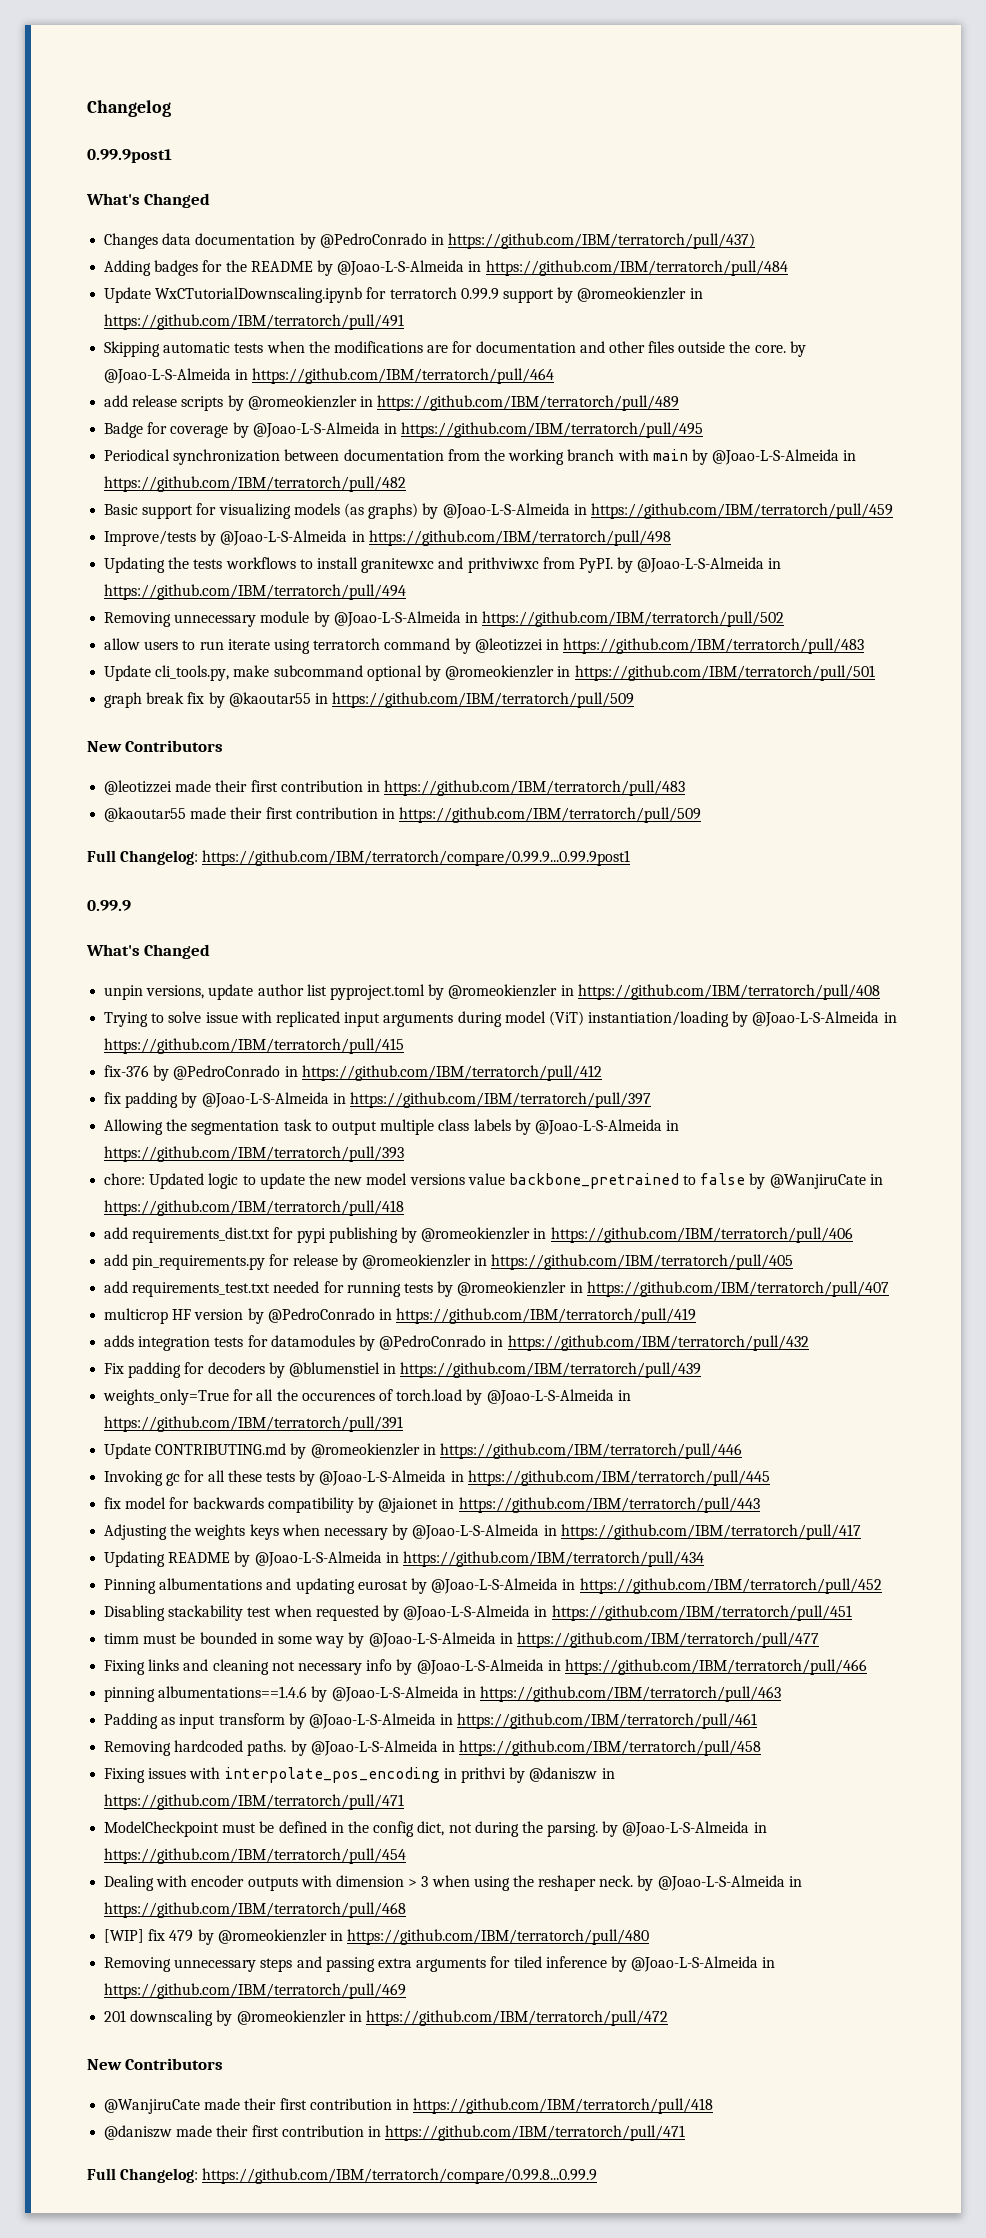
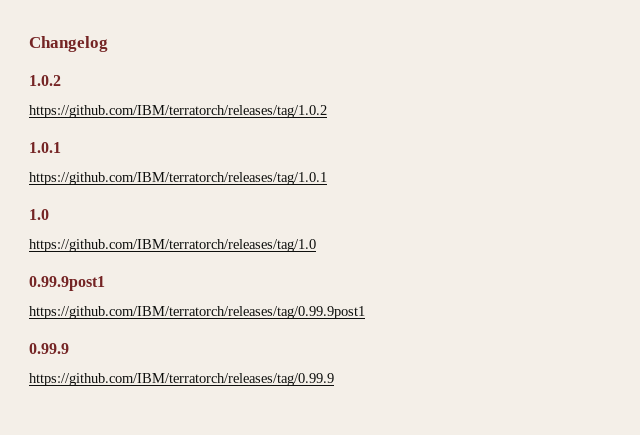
+ 1.0.2
+ https://github.com/IBM/terratorch/releases/tag/1.0.2
+ 1.0.1
+ https://github.com/IBM/terratorch/releases/tag/1.0.1
+ 1.0
+ https://github.com/IBM/terratorch/releases/tag/1.0
  0.99.9post1
- What's Changed
- Changes data documentation by @PedroConrado in https://github.com/IBM/terratorch/pull/437)
- Adding badges for the README by @Joao-L-S-Almeida in https://github.com/IBM/terratorch/pull/484
- Update WxCTutorialDownscaling.ipynb for terratorch 0.99.9 support by @romeokienzler in https://github.com/IBM/terratorch/pull/491
- Skipping automatic tests when the modifications are for documentation and other files outside the core. by @Joao-L-S-Almeida in https://github.com/IBM/terratorch/pull/464
- add release scripts by @romeokienzler in https://github.com/IBM/terratorch/pull/489
- Badge for coverage by @Joao-L-S-Almeida in https://github.com/IBM/terratorch/pull/495
- Periodical synchronization between documentation from the working branch with main by @Joao-L-S-Almeida in https://github.com/IBM/terratorch/pull/482
- Basic support for visualizing models (as graphs) by @Joao-L-S-Almeida in https://github.com/IBM/terratorch/pull/459
- Improve/tests by @Joao-L-S-Almeida in https://github.com/IBM/terratorch/pull/498
- Updating the tests workflows to install granitewxc and prithviwxc from PyPI. by @Joao-L-S-Almeida in https://github.com/IBM/terratorch/pull/494
- Removing unnecessary module by @Joao-L-S-Almeida in https://github.com/IBM/terratorch/pull/502
- allow users to run iterate using terratorch command by @leotizzei in https://github.com/IBM/terratorch/pull/483
- Update cli_tools.py, make subcommand optional by @romeokienzler in https://github.com/IBM/terratorch/pull/501
- graph break fix by @kaoutar55 in https://github.com/IBM/terratorch/pull/509
- New Contributors
- @leotizzei made their first contribution in https://github.com/IBM/terratorch/pull/483
- @kaoutar55 made their first contribution in https://github.com/IBM/terratorch/pull/509
- Full Changelog: https://github.com/IBM/terratorch/compare/0.99.9...0.99.9post1
+ https://github.com/IBM/terratorch/releases/tag/0.99.9post1
  0.99.9
- What's Changed
- unpin versions, update author list pyproject.toml by @romeokienzler in https://github.com/IBM/terratorch/pull/408
- Trying to solve issue with replicated input arguments during model (ViT) instantiation/loading by @Joao-L-S-Almeida in https://github.com/IBM/terratorch/pull/415
- fix-376 by @PedroConrado in https://github.com/IBM/terratorch/pull/412
- fix padding by @Joao-L-S-Almeida in https://github.com/IBM/terratorch/pull/397
- Allowing the segmentation task to output multiple class labels by @Joao-L-S-Almeida in https://github.com/IBM/terratorch/pull/393
- chore: Updated logic to update the new model versions value backbone_pretrained to false by @WanjiruCate in https://github.com/IBM/terratorch/pull/418
- add requirements_dist.txt for pypi publishing by @romeokienzler in https://github.com/IBM/terratorch/pull/406
- add pin_requirements.py for release by @romeokienzler in https://github.com/IBM/terratorch/pull/405
- add requirements_test.txt needed for running tests by @romeokienzler in https://github.com/IBM/terratorch/pull/407
- multicrop HF version by @PedroConrado in https://github.com/IBM/terratorch/pull/419
- adds integration tests for datamodules by @PedroConrado in https://github.com/IBM/terratorch/pull/432
- Fix padding for decoders by @blumenstiel in https://github.com/IBM/terratorch/pull/439
- weights_only=True for all the occurences of torch.load by @Joao-L-S-Almeida in https://github.com/IBM/terratorch/pull/391
- Update CONTRIBUTING.md by @romeokienzler in https://github.com/IBM/terratorch/pull/446
- Invoking gc for all these tests by @Joao-L-S-Almeida in https://github.com/IBM/terratorch/pull/445
- fix model for backwards compatibility by @jaionet in https://github.com/IBM/terratorch/pull/443
- Adjusting the weights keys when necessary by @Joao-L-S-Almeida in https://github.com/IBM/terratorch/pull/417
- Updating README by @Joao-L-S-Almeida in https://github.com/IBM/terratorch/pull/434
- Pinning albumentations and updating eurosat by @Joao-L-S-Almeida in https://github.com/IBM/terratorch/pull/452
- Disabling stackability test when requested by @Joao-L-S-Almeida in https://github.com/IBM/terratorch/pull/451
- timm must be bounded in some way by @Joao-L-S-Almeida in https://github.com/IBM/terratorch/pull/477
- Fixing links and cleaning not necessary info by @Joao-L-S-Almeida in https://github.com/IBM/terratorch/pull/466
- pinning albumentations==1.4.6 by @Joao-L-S-Almeida in https://github.com/IBM/terratorch/pull/463
- Padding as input transform by @Joao-L-S-Almeida in https://github.com/IBM/terratorch/pull/461
- Removing hardcoded paths. by @Joao-L-S-Almeida in https://github.com/IBM/terratorch/pull/458
- Fixing issues with interpolate_pos_encoding in prithvi by @daniszw in https://github.com/IBM/terratorch/pull/471
- ModelCheckpoint must be defined in the config dict, not during the parsing. by @Joao-L-S-Almeida in https://github.com/IBM/terratorch/pull/454
- Dealing with encoder outputs with dimension > 3 when using the reshaper neck. by @Joao-L-S-Almeida in https://github.com/IBM/terratorch/pull/468
- [WIP] fix 479 by @romeokienzler in https://github.com/IBM/terratorch/pull/480
- Removing unnecessary steps and passing extra arguments for tiled inference by @Joao-L-S-Almeida in https://github.com/IBM/terratorch/pull/469
- 201 downscaling by @romeokienzler in https://github.com/IBM/terratorch/pull/472
- New Contributors
- @WanjiruCate made their first contribution in https://github.com/IBM/terratorch/pull/418
- @daniszw made their first contribution in https://github.com/IBM/terratorch/pull/471
- Full Changelog: https://github.com/IBM/terratorch/compare/0.99.8...0.99.9
+ https://github.com/IBM/terratorch/releases/tag/0.99.9

